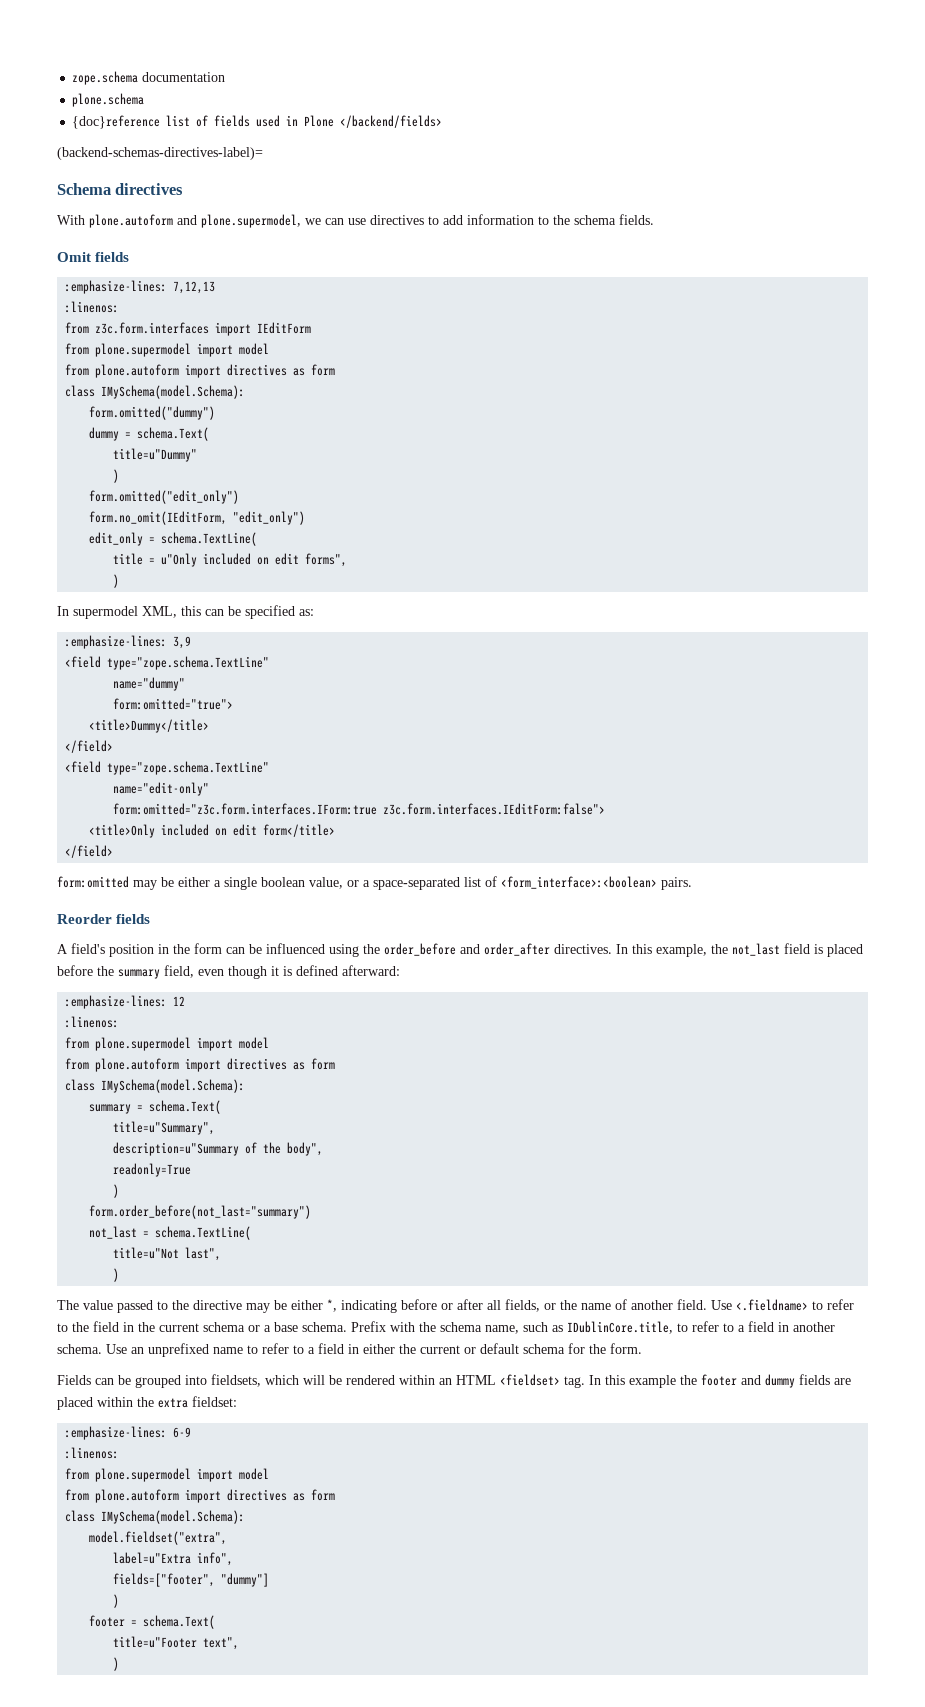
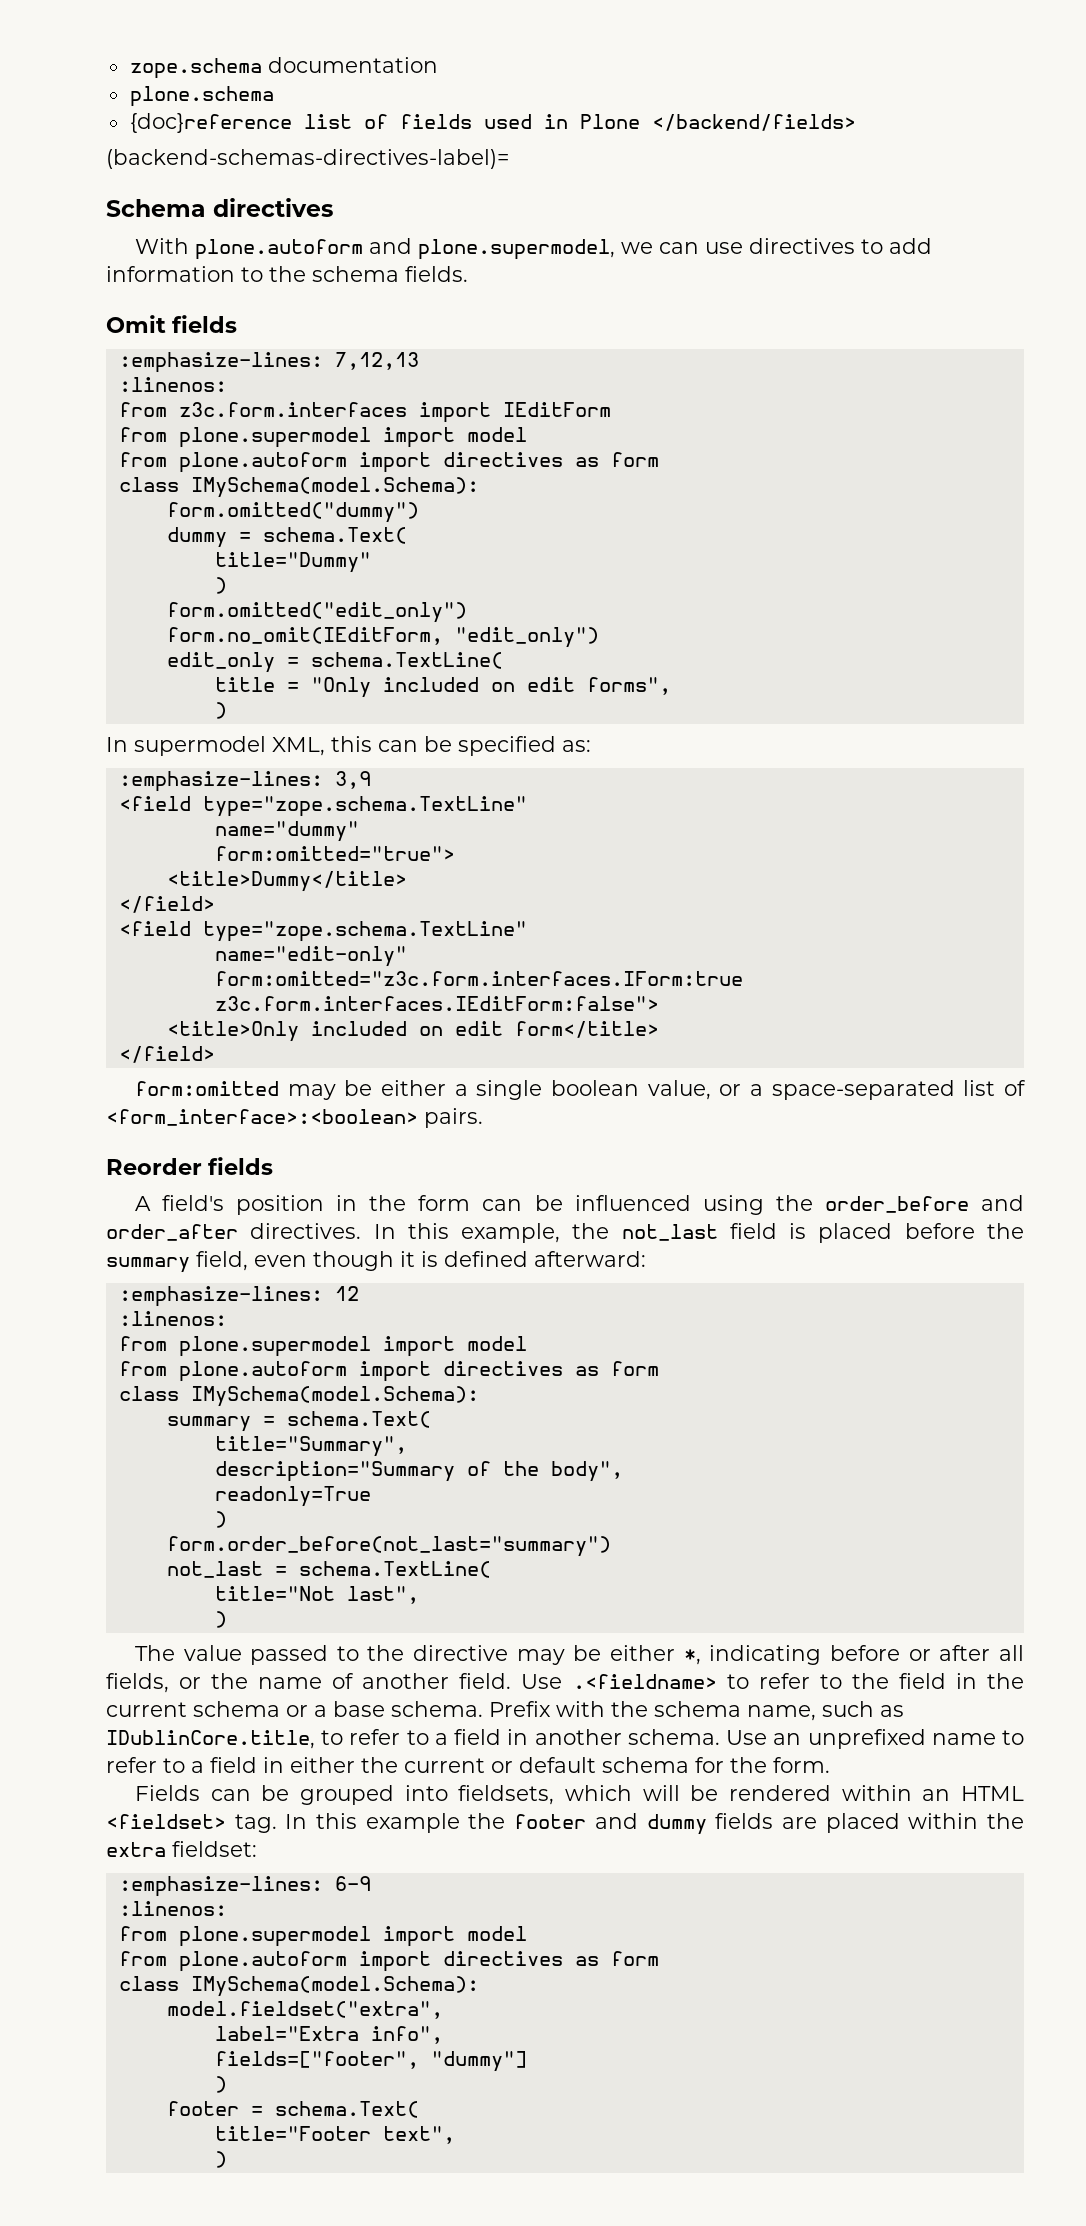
- title=u"Dummy"
+ title="Dummy"
- title = u"Only included on edit forms",
+ title = "Only included on edit forms",
- title=u"Summary",
- description=u"Summary of the body",
+ title="Summary",
+ description="Summary of the body",
- title=u"Not last",
+ title="Not last",
- Use <.fieldname> to refer to the field in the current schema or a base schema.
+ Use .<fieldname> to refer to the field in the current schema or a base schema.
- label=u"Extra info",
+ label="Extra info",
- title=u"Footer text",
+ title="Footer text",

